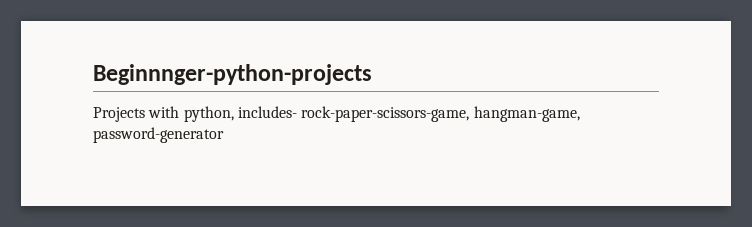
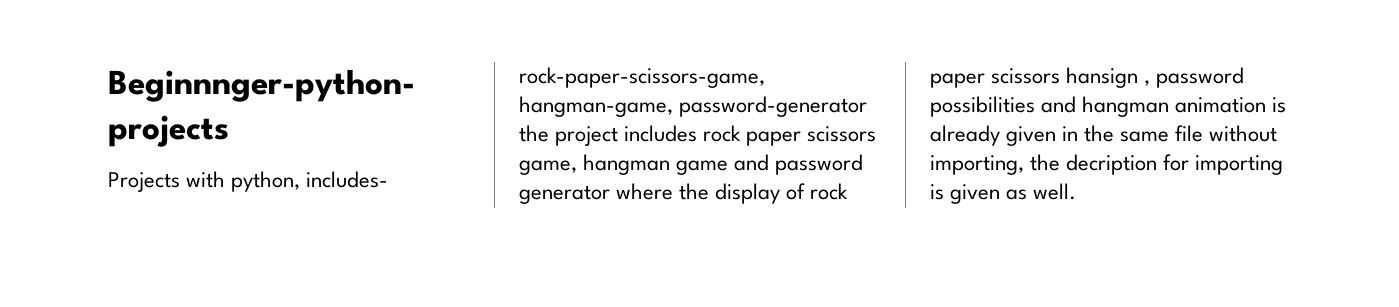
- Projects with python, includes- rock-paper-scissors-game, hangman-game, password-generator
+ Projects with python, includes- rock-paper-scissors-game, hangman-game, password-generator the project includes rock paper scissors game, hangman game and password generator where the display of rock paper scissors hansign , password possibilities and hangman animation is already given in the same file without importing, the decription for importing is given as well.

